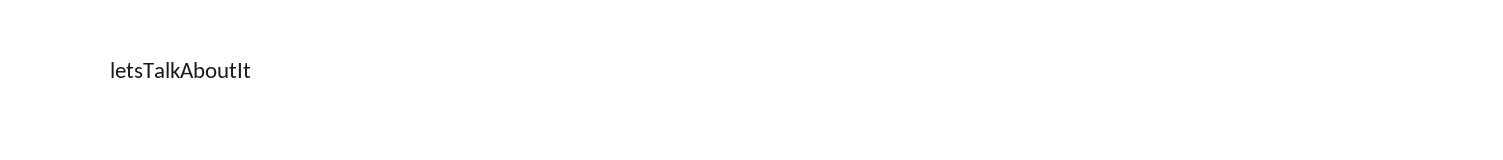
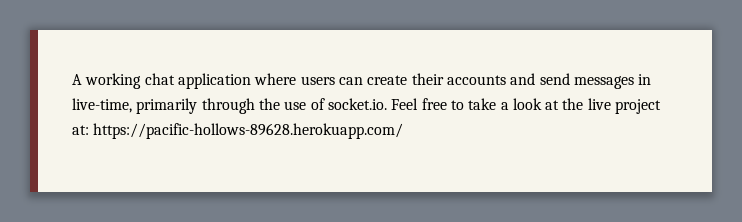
- letsTalkAboutIt
+ A working chat application where users can create their accounts and send messages in live-time, primarily through the use of socket.io. Feel free to take a look at the live project at: https://pacific-hollows-89628.herokuapp.com/

